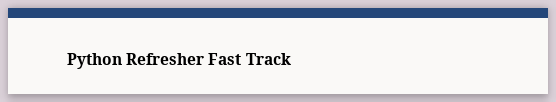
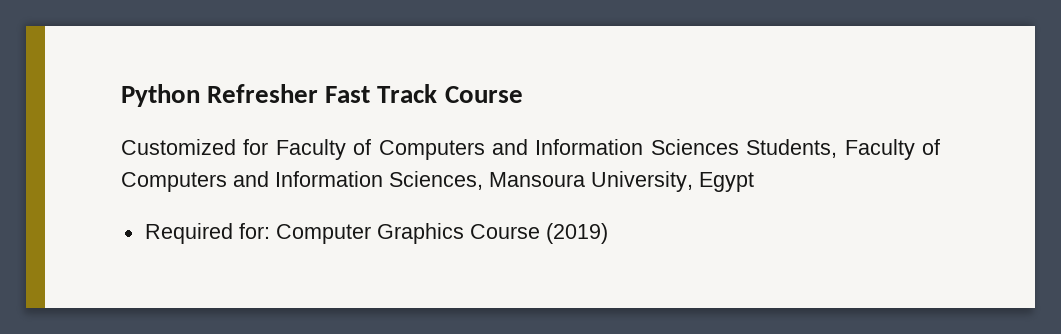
- Python Refresher Fast Track
+ Python Refresher Fast Track Course
+ Customized for Faculty of Computers and Information Sciences Students, Faculty of Computers and Information Sciences, Mansoura University, Egypt
+ Required for: Computer Graphics Course (2019)

